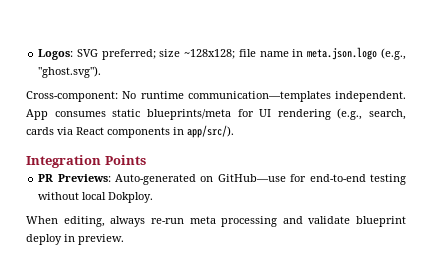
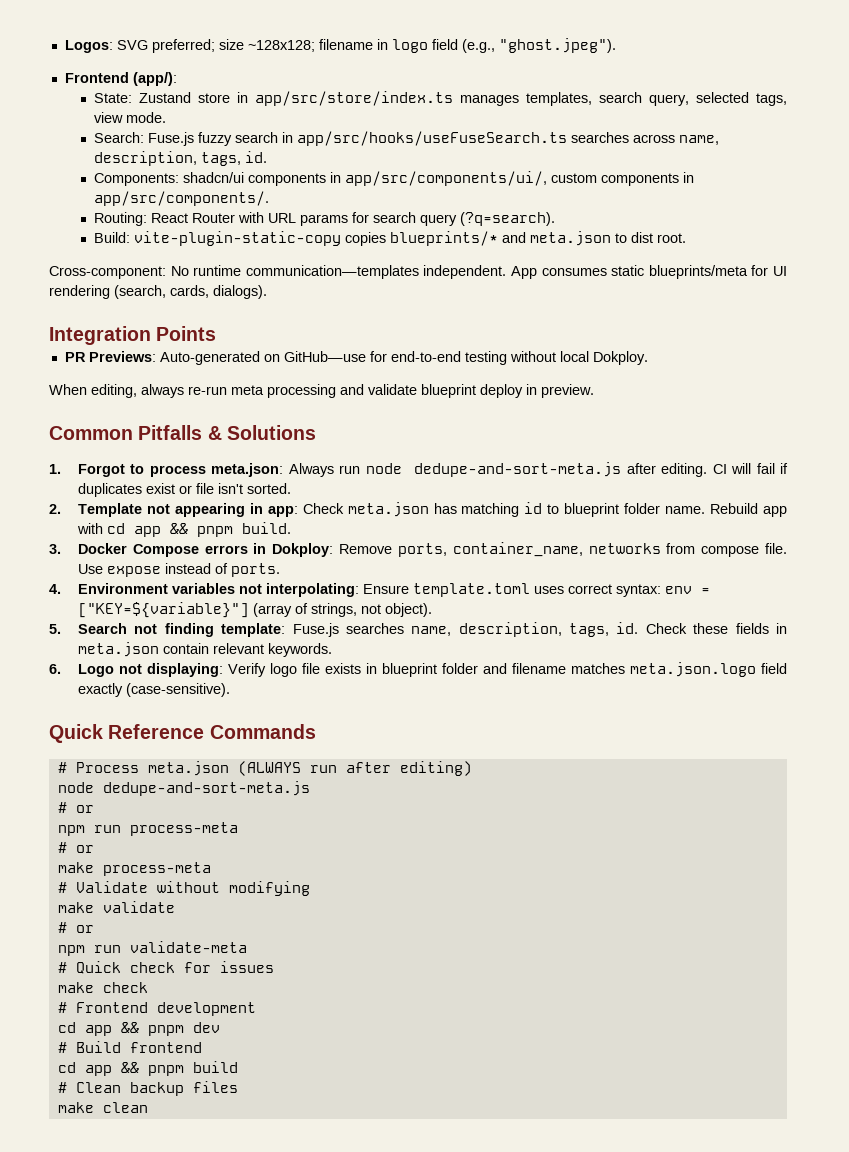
- Logos: SVG preferred; size ~128x128; file name in meta.json.logo (e.g., "ghost.svg").
+ Logos: SVG preferred; size ~128x128; filename in logo field (e.g., "ghost.jpeg").
+ Frontend (app/):
+ State: Zustand store in app/src/store/index.ts manages templates, search query, selected tags, view mode.
+ Search: Fuse.js fuzzy search in app/src/hooks/useFuseSearch.ts searches across name, description, tags, id.
+ Components: shadcn/ui components in app/src/components/ui/, custom components in app/src/components/.
+ Routing: React Router with URL params for search query (?q=search).
+ Build: vite-plugin-static-copy copies blueprints/* and meta.json to dist root.
- App consumes static blueprints/meta for UI rendering (e.g., search, cards via React components in app/src/).
+ App consumes static blueprints/meta for UI rendering (search, cards, dialogs).
+ Common Pitfalls & Solutions
+ 1. Forgot to process meta.json: Always run node dedupe-and-sort-meta.js after editing. CI will fail if duplicates exist or file isn't sorted.
+ 2. Template not appearing in app: Check meta.json has matching id to blueprint folder name. Rebuild app with cd app && pnpm build.
+ 3. Docker Compose errors in Dokploy: Remove ports, container_name, networks from compose file. Use expose instead of ports.
+ 4. Environment variables not interpolating: Ensure template.toml uses correct syntax: env = ["KEY=${variable}"] (array of strings, not object).
+ 5. Search not finding template: Fuse.js searches name, description, tags, id. Check these fields in meta.json contain relevant keywords.
+ 6. Logo not displaying: Verify logo file exists in blueprint folder and filename matches meta.json.logo field exactly (case-sensitive).
+ Quick Reference Commands
+ # Process meta.json (ALWAYS run after editing)
+ node dedupe-and-sort-meta.js
+ # or
+ npm run process-meta
+ # or
+ make process-meta
+ # Validate without modifying
+ make validate
+ # or
+ npm run validate-meta
+ # Quick check for issues
+ make check
+ # Frontend development
+ cd app && pnpm dev
+ # Build frontend
+ cd app && pnpm build
+ # Clean backup files
+ make clean

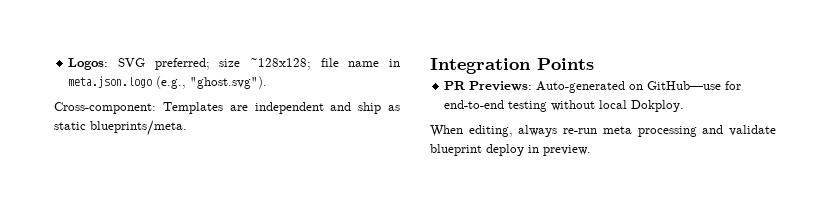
- Logos: SVG preferred; size ~128x128; filename in logo field (e.g., "ghost.jpeg").
- Frontend (app/):
- State: Zustand store in app/src/store/index.ts manages templates, search query, selected tags, view mode.
- Search: Fuse.js fuzzy search in app/src/hooks/useFuseSearch.ts searches across name, description, tags, id.
- Components: shadcn/ui components in app/src/components/ui/, custom components in app/src/components/.
- Routing: React Router with URL params for search query (?q=search).
- Build: vite-plugin-static-copy copies blueprints/* and meta.json to dist root.
- Cross-component: No runtime communication—templates independent. App consumes static blueprints/meta for UI rendering (search, cards, dialogs).
+ Logos: SVG preferred; size ~128x128; file name in meta.json.logo (e.g., "ghost.svg").
+ Cross-component: Templates are independent and ship as static blueprints/meta.
- Common Pitfalls & Solutions
- 1. Forgot to process meta.json: Always run node dedupe-and-sort-meta.js after editing. CI will fail if duplicates exist or file isn't sorted.
- 2. Template not appearing in app: Check meta.json has matching id to blueprint folder name. Rebuild app with cd app && pnpm build.
- 3. Docker Compose errors in Dokploy: Remove ports, container_name, networks from compose file. Use expose instead of ports.
- 4. Environment variables not interpolating: Ensure template.toml uses correct syntax: env = ["KEY=${variable}"] (array of strings, not object).
- 5. Search not finding template: Fuse.js searches name, description, tags, id. Check these fields in meta.json contain relevant keywords.
- 6. Logo not displaying: Verify logo file exists in blueprint folder and filename matches meta.json.logo field exactly (case-sensitive).
- Quick Reference Commands
- # Process meta.json (ALWAYS run after editing)
- node dedupe-and-sort-meta.js
- # or
- npm run process-meta
- # or
- make process-meta
- # Validate without modifying
- make validate
- # or
- npm run validate-meta
- # Quick check for issues
- make check
- # Frontend development
- cd app && pnpm dev
- # Build frontend
- cd app && pnpm build
- # Clean backup files
- make clean

